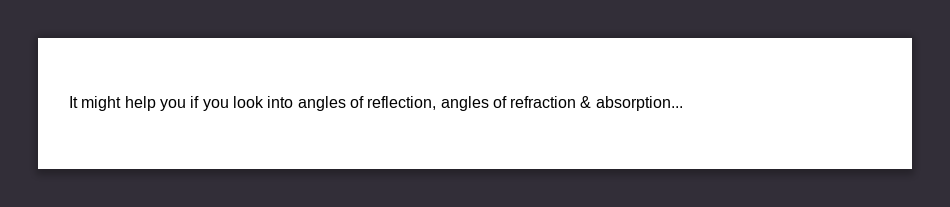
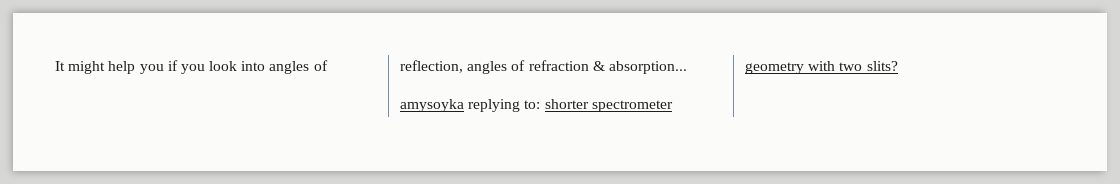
+ amysoyka replying to: shorter spectrometer geometry with two slits?

